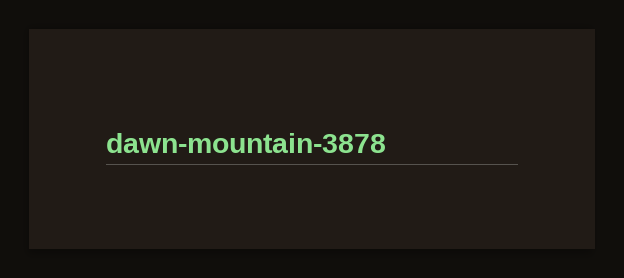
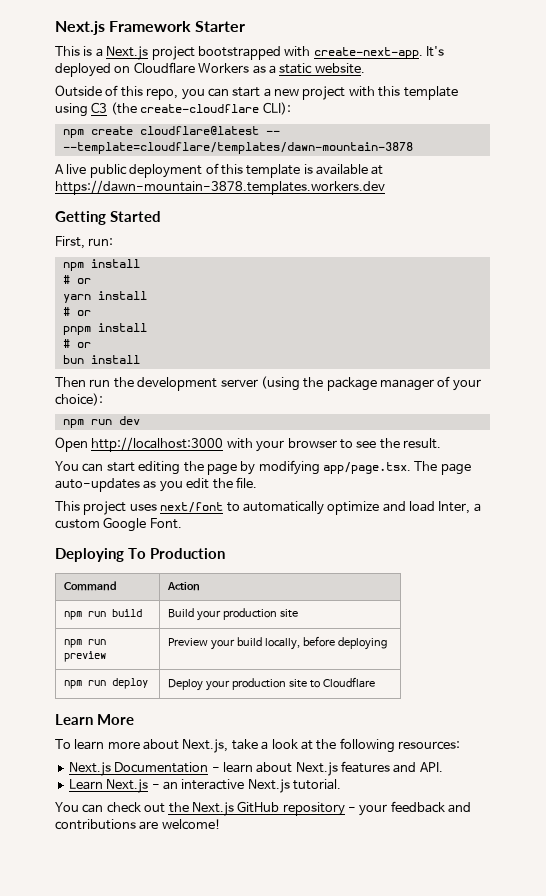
- dawn-mountain-3878
+ Next.js Framework Starter
+ This is a Next.js project bootstrapped with create-next-app. It's deployed on Cloudflare Workers as a static website.
+ Outside of this repo, you can start a new project with this template using C3 (the create-cloudflare CLI):
+ npm create cloudflare@latest -- --template=cloudflare/templates/dawn-mountain-3878
+ A live public deployment of this template is available at https://dawn-mountain-3878.templates.workers.dev
+ Getting Started
+ First, run:
+ npm install
+ # or
+ yarn install
+ # or
+ pnpm install
+ # or
+ bun install
+ Then run the development server (using the package manager of your choice):
+ npm run dev
+ Open http://localhost:3000 with your browser to see the result.
+ You can start editing the page by modifying app/page.tsx. The page auto-updates as you edit the file.
+ This project uses next/font to automatically optimize and load Inter, a custom Google Font.
+ Deploying To Production
+ Command | Action
+ npm run build | Build your production site
+ npm run preview | Preview your build locally, before deploying
+ npm run deploy | Deploy your production site to Cloudflare
+ Learn More
+ To learn more about Next.js, take a look at the following resources:
+ Next.js Documentation - learn about Next.js features and API.
+ Learn Next.js - an interactive Next.js tutorial.
+ You can check out the Next.js GitHub repository - your feedback and contributions are welcome!

